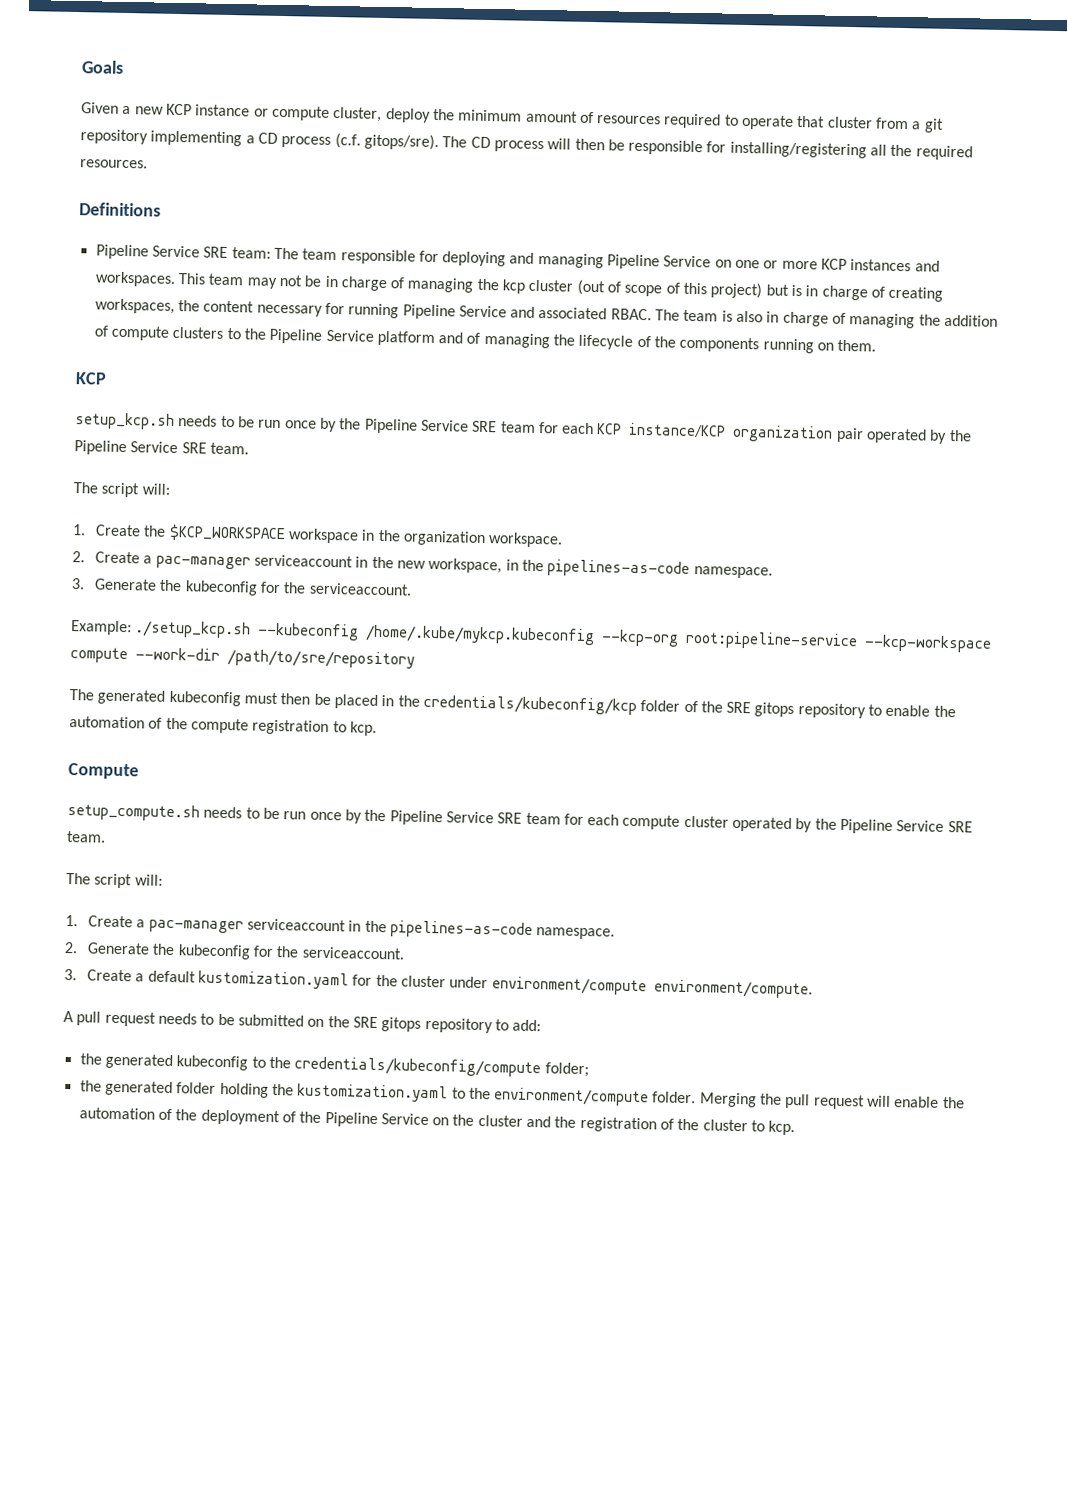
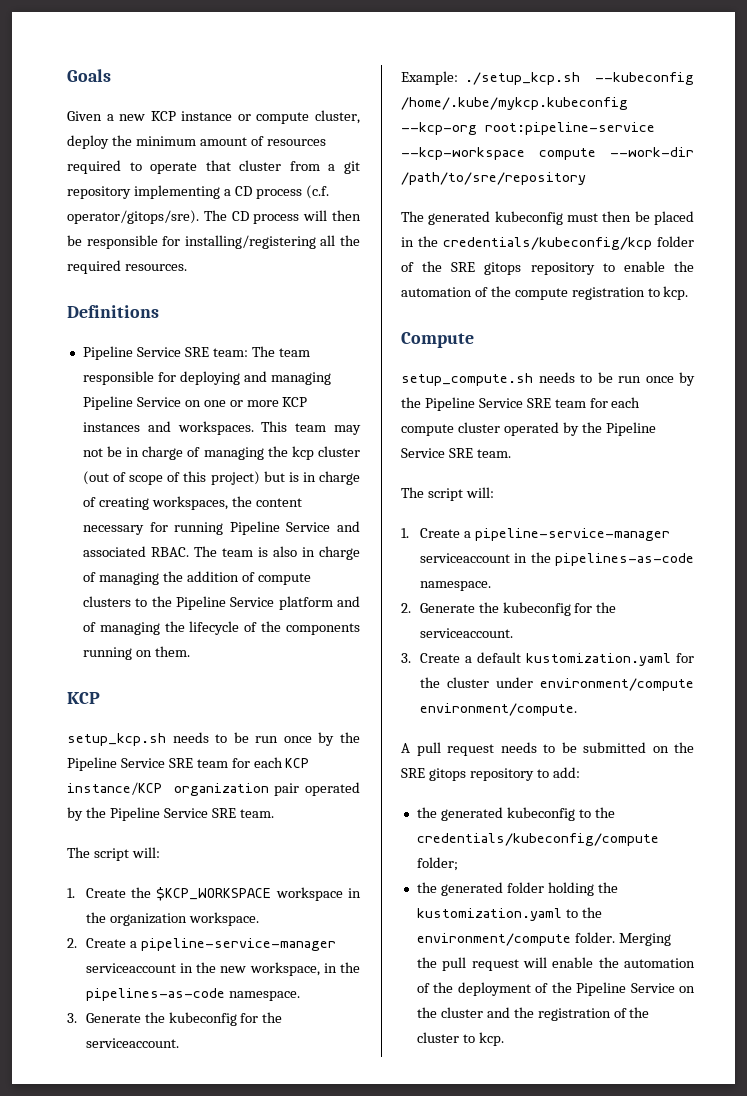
- Given a new KCP instance or compute cluster, deploy the minimum amount of resources required to operate that cluster from a git repository implementing a CD process (c.f. gitops/sre).
+ Given a new KCP instance or compute cluster, deploy the minimum amount of resources required to operate that cluster from a git repository implementing a CD process (c.f. operator/gitops/sre).
- 2. Create a pac-manager serviceaccount in the new workspace, in the pipelines-as-code namespace.
+ 2. Create a pipeline-service-manager serviceaccount in the new workspace, in the pipelines-as-code namespace.
- 1. Create a pac-manager serviceaccount in the pipelines-as-code namespace.
+ 1. Create a pipeline-service-manager serviceaccount in the pipelines-as-code namespace.

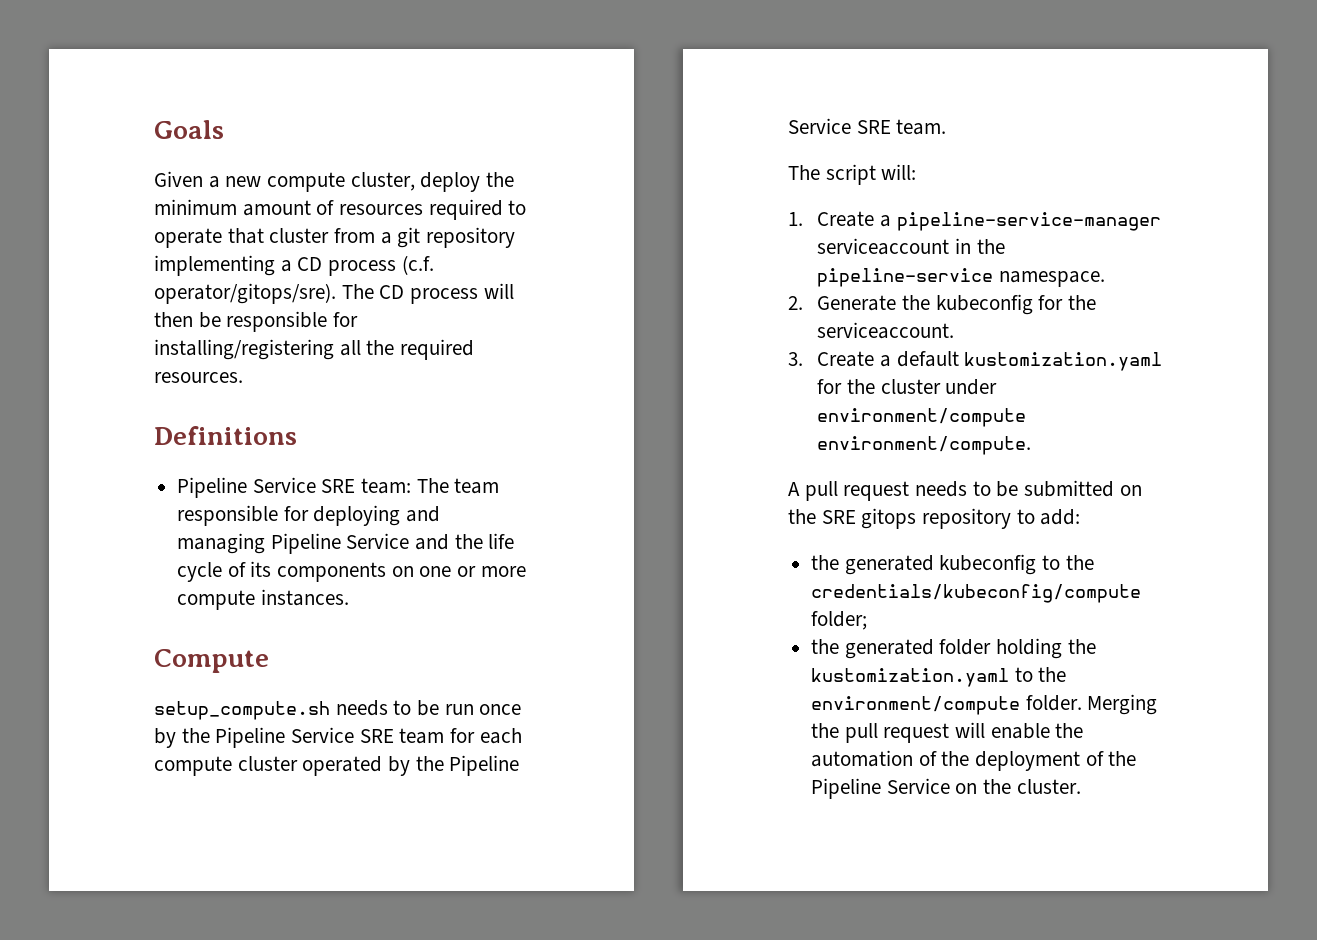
- Given a new KCP instance or compute cluster, deploy the minimum amount of resources required to operate that cluster from a git repository implementing a CD process (c.f. operator/gitops/sre).
+ Given a new compute cluster, deploy the minimum amount of resources required to operate that cluster from a git repository implementing a CD process (c.f. operator/gitops/sre).
- Pipeline Service SRE team: The team responsible for deploying and managing Pipeline Service on one or more KCP instances and workspaces. This team may not be in charge of managing the kcp cluster (out of scope of this project) but is in charge of creating workspaces, the content necessary for running Pipeline Service and associated RBAC. The team is also in charge of managing the addition of compute clusters to the Pipeline Service platform and of managing the lifecycle of the components running on them.
- KCP
- setup_kcp.sh needs to be run once by the Pipeline Service SRE team for each KCP instance/KCP organization pair operated by the Pipeline Service SRE team.
- The script will:
- 1. Create the $KCP_WORKSPACE workspace in the organization workspace.
- 2. Create a pipeline-service-manager serviceaccount in the new workspace, in the pipelines-as-code namespace.
- 3. Generate the kubeconfig for the serviceaccount.
- Example: ./setup_kcp.sh --kubeconfig /home/.kube/mykcp.kubeconfig --kcp-org root:pipeline-service --kcp-workspace compute --work-dir /path/to/sre/repository
- The generated kubeconfig must then be placed in the credentials/kubeconfig/kcp folder of the SRE gitops repository to enable the automation of the compute registration to kcp.
+ Pipeline Service SRE team: The team responsible for deploying and managing Pipeline Service and the life cycle of its components on one or more compute instances.
- 1. Create a pipeline-service-manager serviceaccount in the pipelines-as-code namespace.
+ 1. Create a pipeline-service-manager serviceaccount in the pipeline-service namespace.
- Merging the pull request will enable the automation of the deployment of the Pipeline Service on the cluster and the registration of the cluster to kcp.
+ Merging the pull request will enable the automation of the deployment of the Pipeline Service on the cluster.

